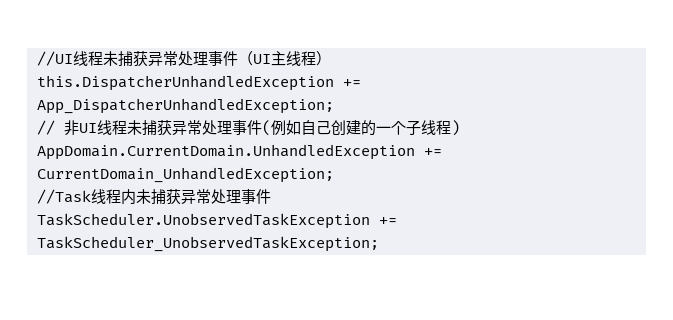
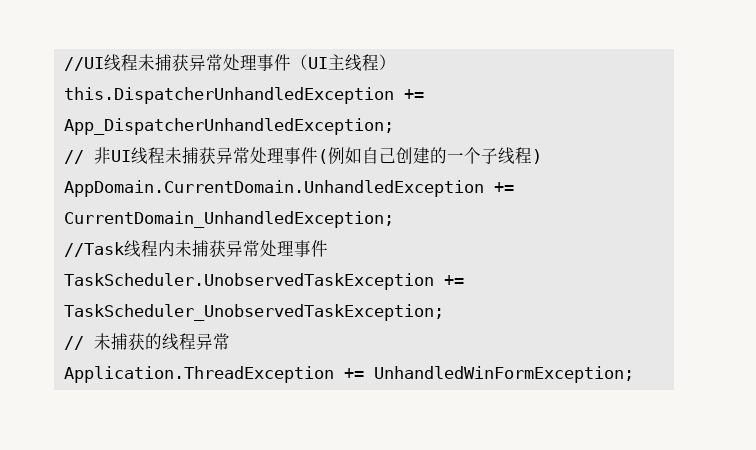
+ // 未捕获的线程异常
+ Application.ThreadException += UnhandledWinFormException;

